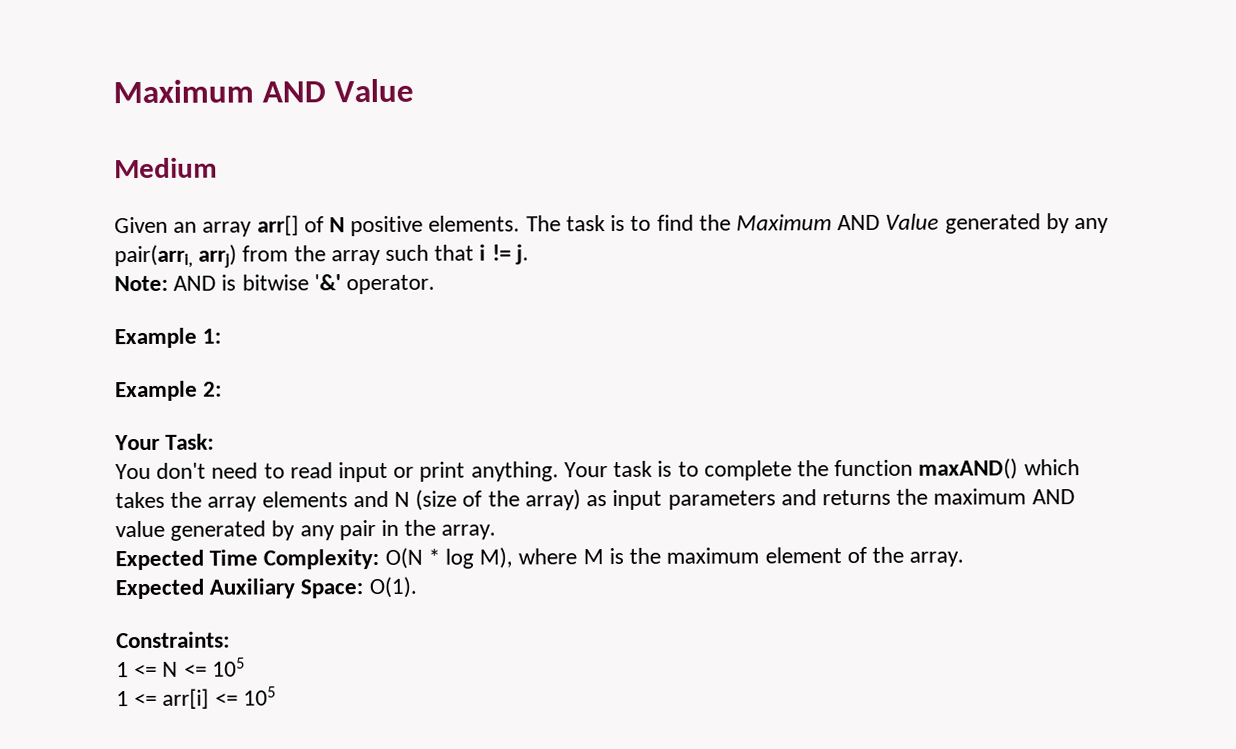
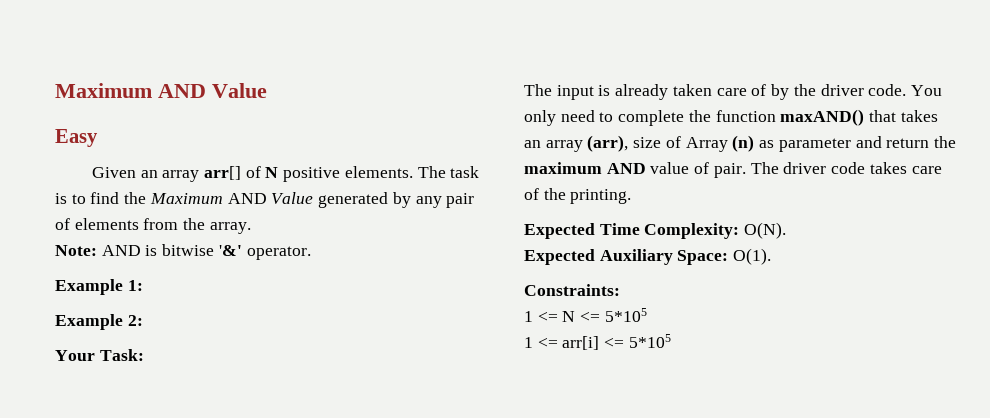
- Medium
+ Easy
- The task is to find the Maximum AND Value generated by any pair(arri, arrj) from the array such that i != j.
+ The task is to find the Maximum AND Value generated by any pair of elements from the array.
- You don't need to read input or print anything. Your task is to complete the function maxAND() which takes the array elements and N (size of the array) as input parameters and returns the maximum AND value generated by any pair in the array.
- Expected Time Complexity: O(N * log M), where M is the maximum element of the array.
+ The input is already taken care of by the driver code. You only need to complete the function maxAND() that takes an array (arr), size of Array (n) as parameter and return the maximum AND value of pair. The driver code takes care of the printing.
+ Expected Time Complexity: O(N).
- 1 <= N <= 105
+ 1 <= N <= 5*105
- 1 <= arr[i] <= 105
+ 1 <= arr[i] <= 5*105

